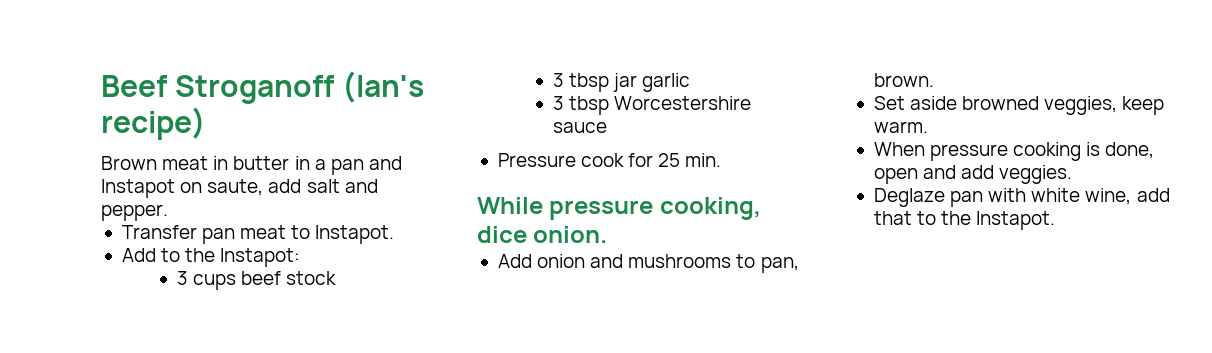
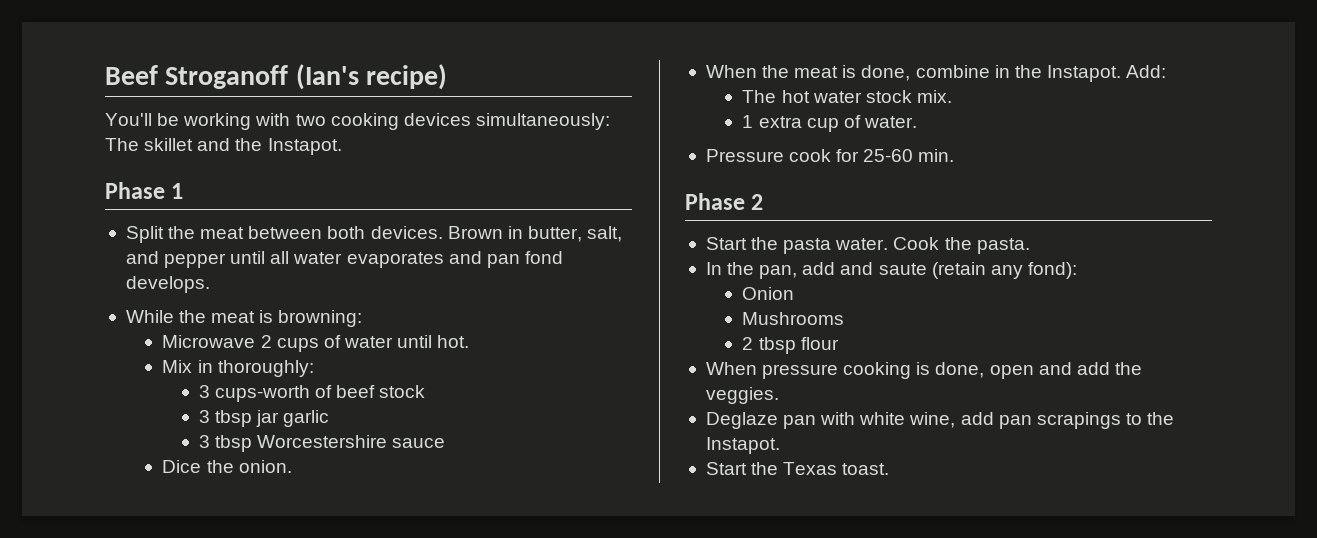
- Brown meat in butter in a pan and Instapot on saute, add salt and pepper.
- Transfer pan meat to Instapot.
- Add to the Instapot:
- 3 cups beef stock
+ You'll be working with two cooking devices simultaneously: The skillet and the Instapot.
+ Phase 1
+ Split the meat between both devices. Brown in butter, salt, and pepper until all water evaporates and pan fond develops.
+ While the meat is browning:
+ Microwave 2 cups of water until hot.
+ Mix in thoroughly:
+ 3 cups-worth of beef stock
+ Dice the onion.
+ When the meat is done, combine in the Instapot. Add:
+ The hot water stock mix.
+ 1 extra cup of water.
- Pressure cook for 25 min.
+ Pressure cook for 25-60 min.
- While pressure cooking, dice onion.
- Add onion and mushrooms to pan, brown.
- Set aside browned veggies, keep warm.
+ Phase 2
+ Start the pasta water. Cook the pasta.
+ In the pan, add and saute (retain any fond):
+ Onion
+ Mushrooms
+ 2 tbsp flour
- When pressure cooking is done, open and add veggies.
+ When pressure cooking is done, open and add the veggies.
- Deglaze pan with white wine, add that to the Instapot.
+ Deglaze pan with white wine, add pan scrapings to the Instapot.
+ Start the Texas toast.

